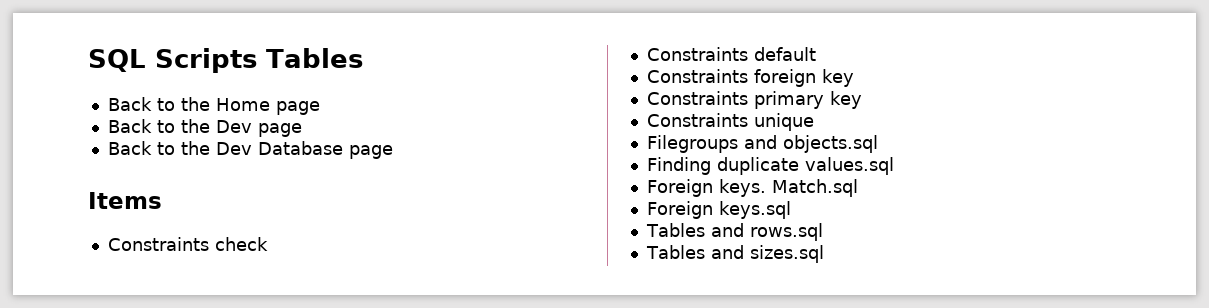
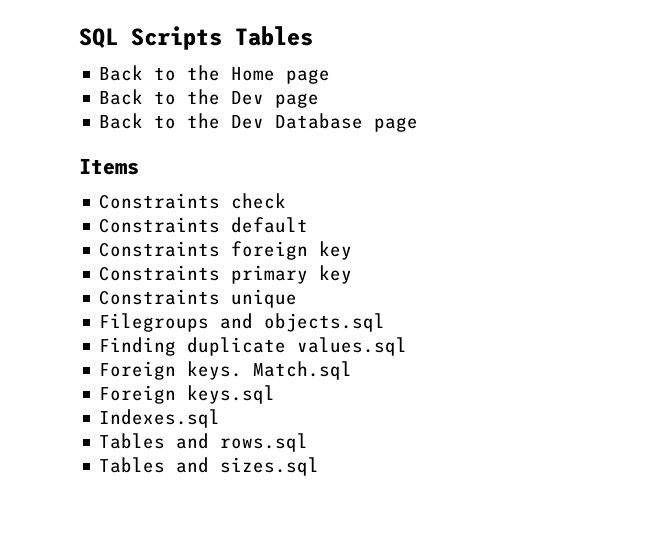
+ Indexes.sql

